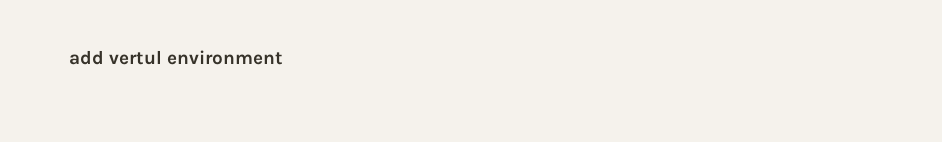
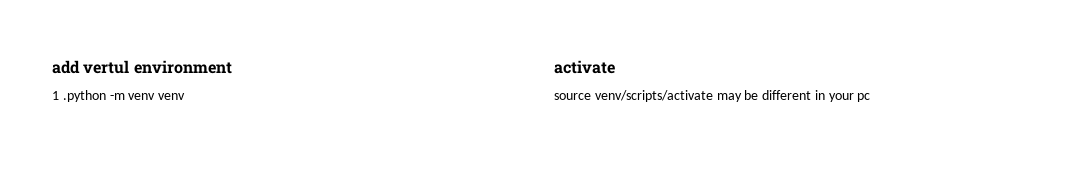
+ 1 .python -m venv venv
+ activate
+ source venv/scripts/activate may be different in your pc

